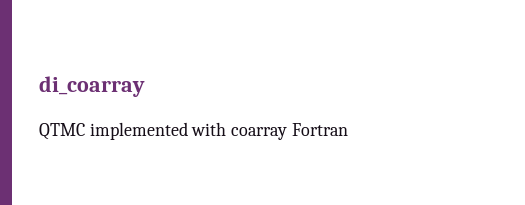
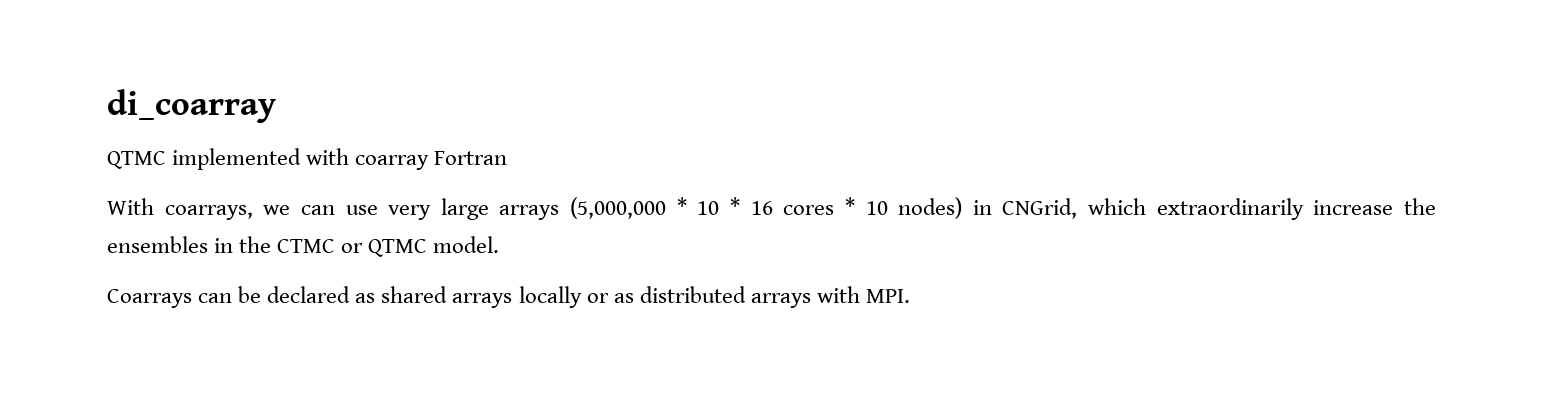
+ With coarrays, we can use very large arrays (5,000,000 * 10 * 16 cores * 10 nodes) in CNGrid, which extraordinarily increase the ensembles in the CTMC or QTMC model.
+ Coarrays can be declared as shared arrays locally or as distributed arrays with MPI.

